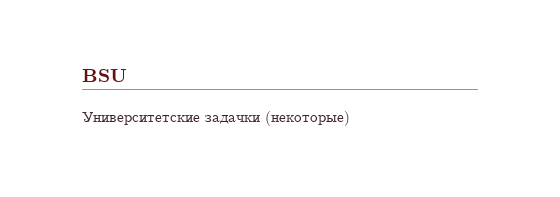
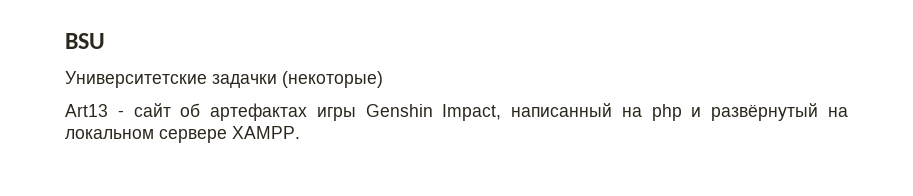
+ Art13 - сайт об артефактах игры Genshin Impact, написанный на php и развёрнутый на локальном сервере XAMPP.

